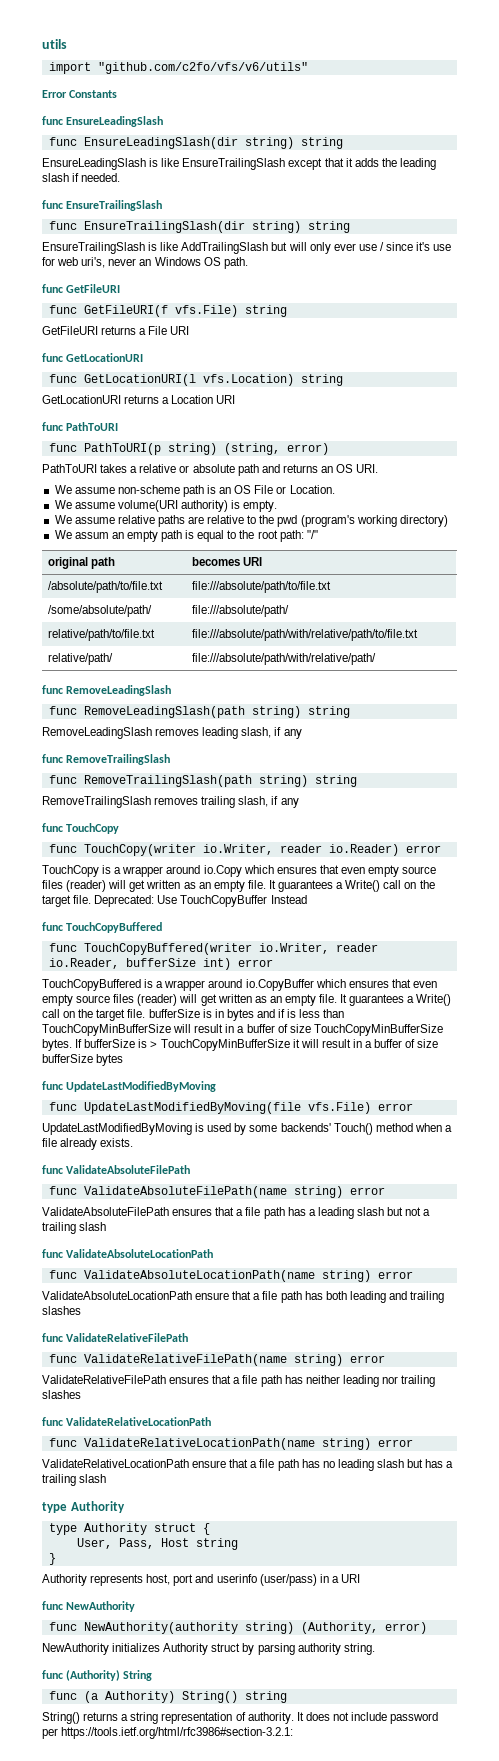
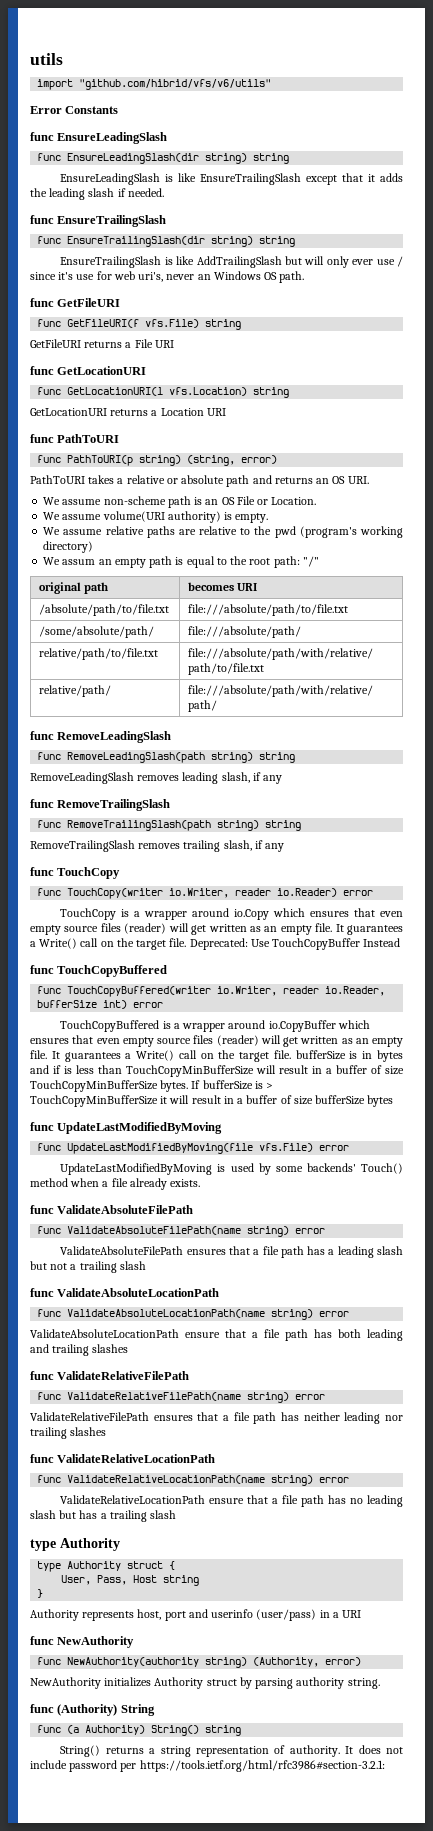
- import "github.com/c2fo/vfs/v6/utils"
+ import "github.com/hibrid/vfs/v6/utils"

